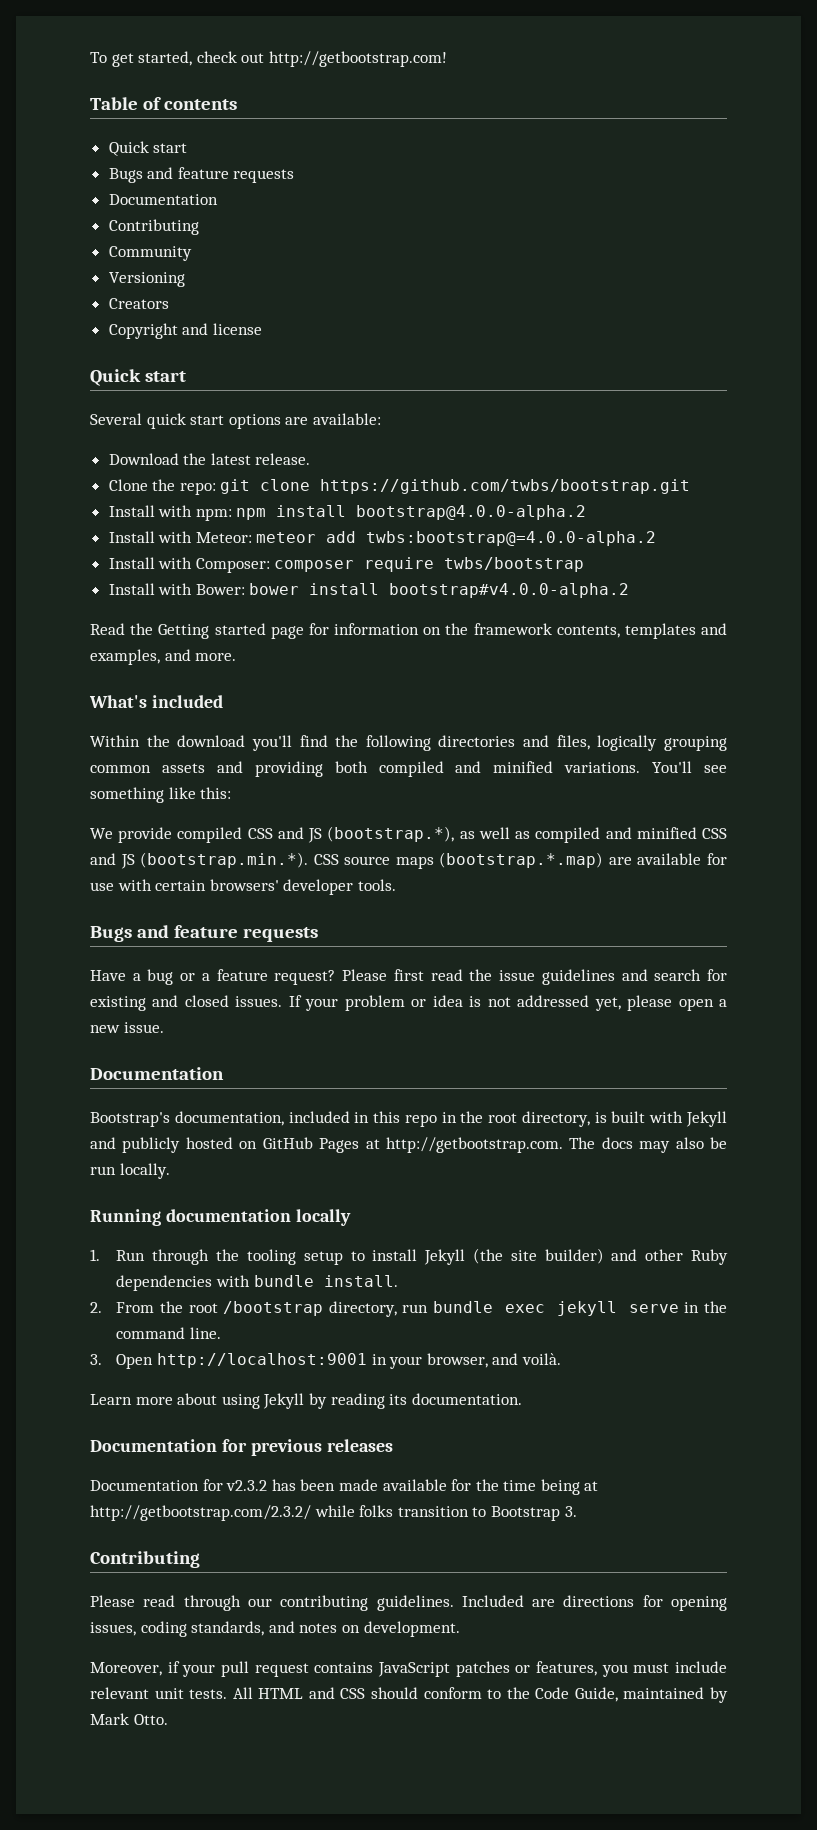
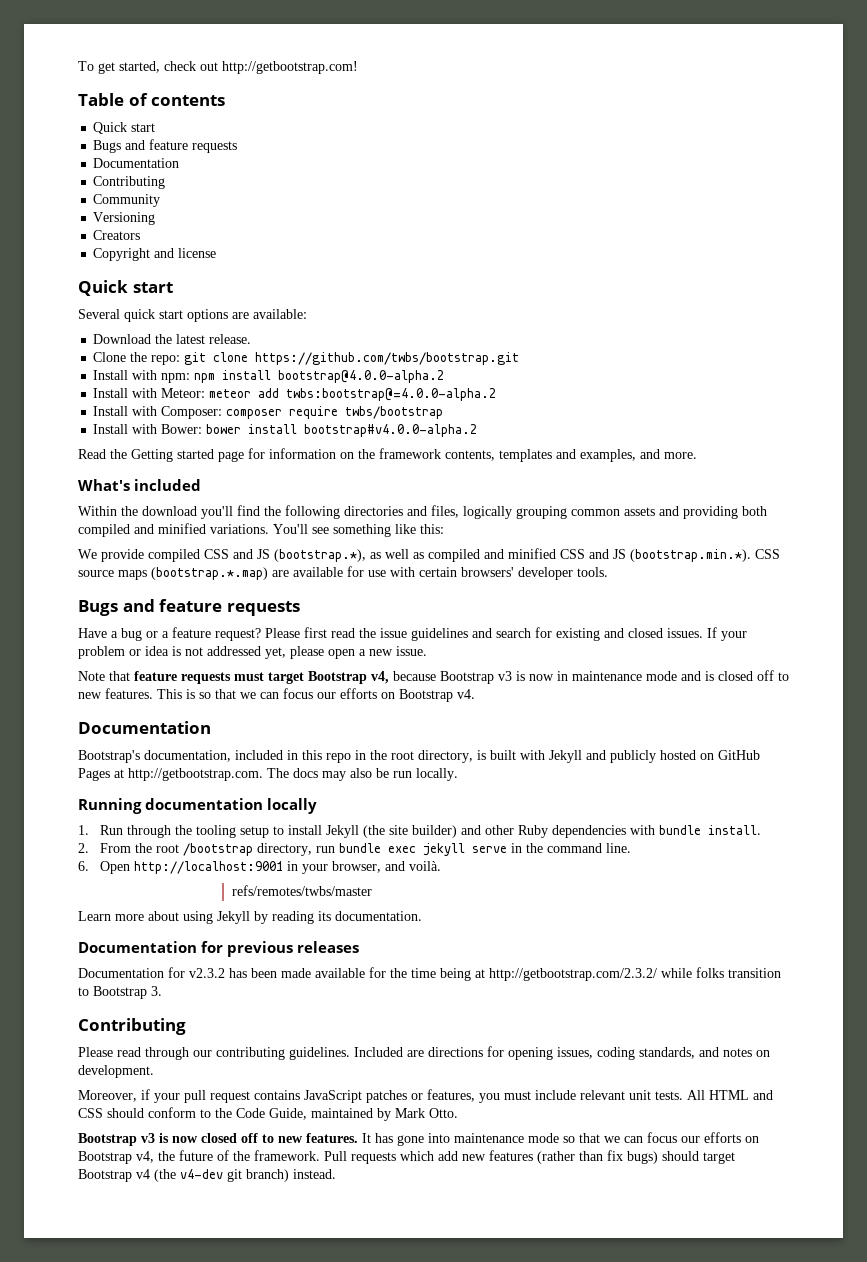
+ Note that feature requests must target Bootstrap v4, because Bootstrap v3 is now in maintenance mode and is closed off to new features. This is so that we can focus our efforts on Bootstrap v4.
- 3. Open http://localhost:9001 in your browser, and voilà.
+ 6. Open http://localhost:9001 in your browser, and voilà.
+ refs/remotes/twbs/master
+ Bootstrap v3 is now closed off to new features. It has gone into maintenance mode so that we can focus our efforts on Bootstrap v4, the future of the framework. Pull requests which add new features (rather than fix bugs) should target Bootstrap v4 (the v4-dev git branch) instead.

